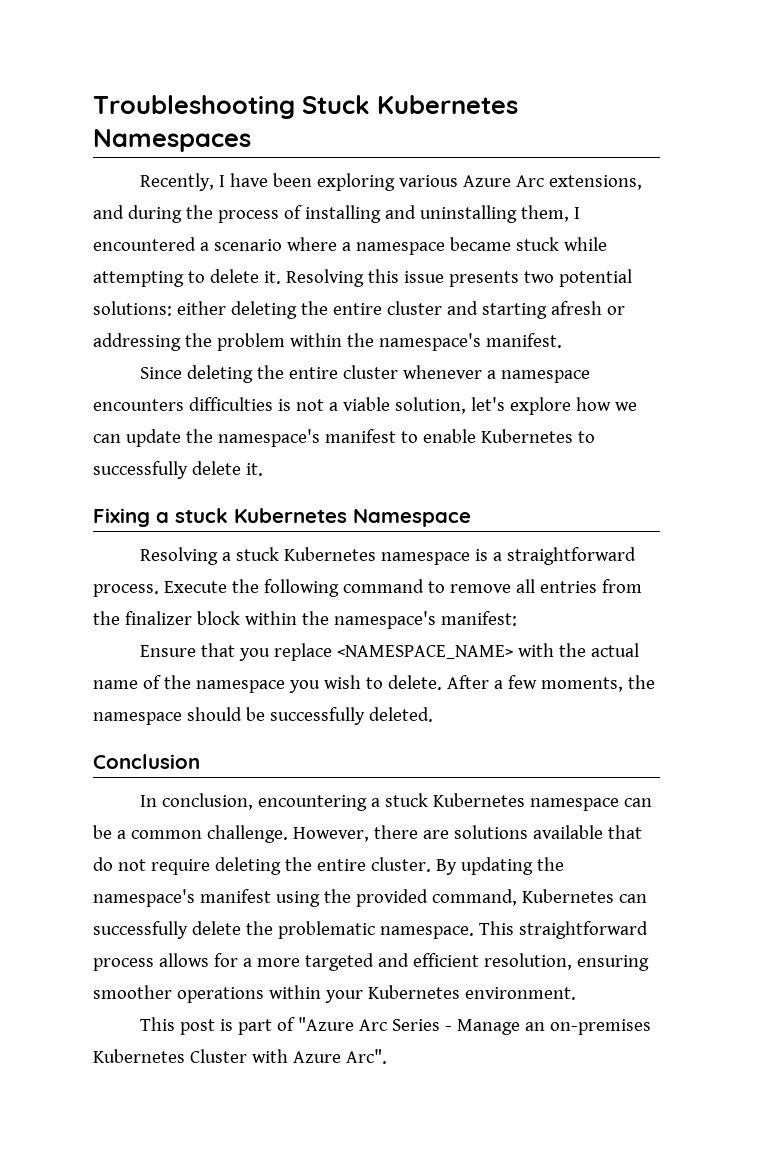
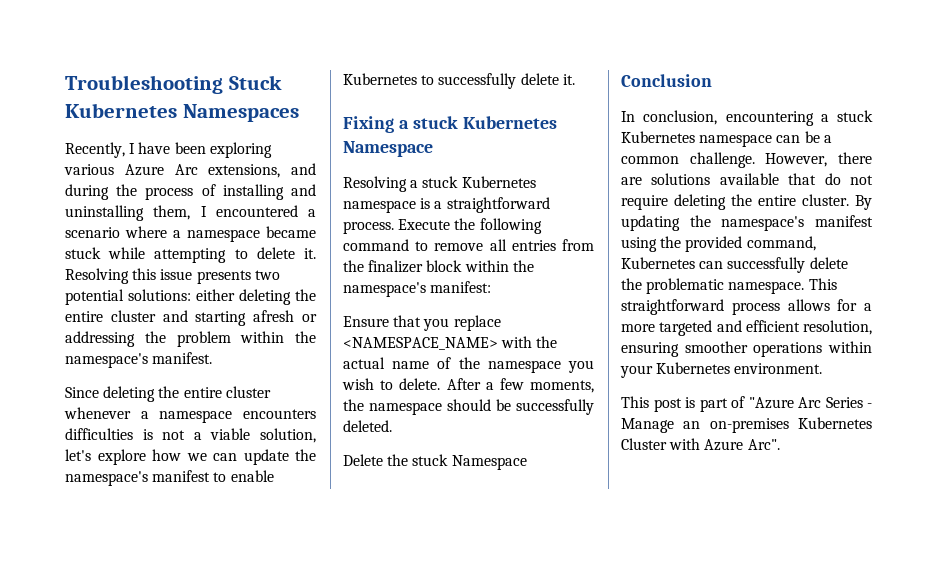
+ Delete the stuck Namespace

